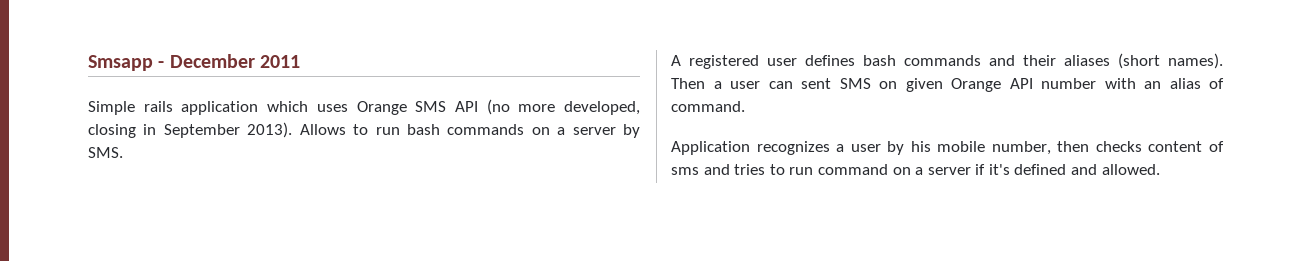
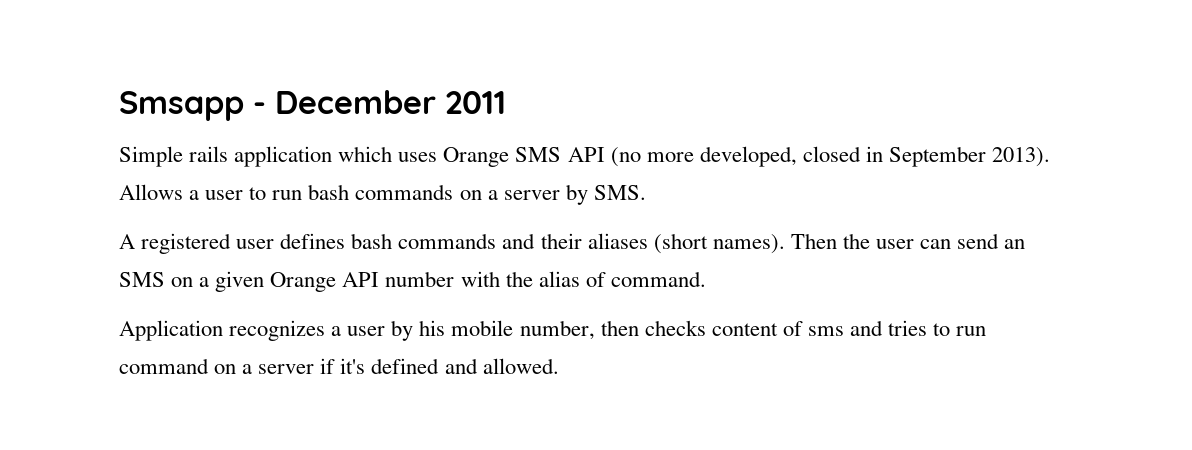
- Simple rails application which uses Orange SMS API (no more developed, closing in September 2013).
+ Simple rails application which uses Orange SMS API (no more developed, closed in September 2013).
- Allows to run bash commands on a server by SMS.
+ Allows a user to run bash commands on a server by SMS.
- Then a user can sent SMS on given Orange API number with an alias of command.
+ Then the user can send an SMS on a given Orange API number with the alias of command.

